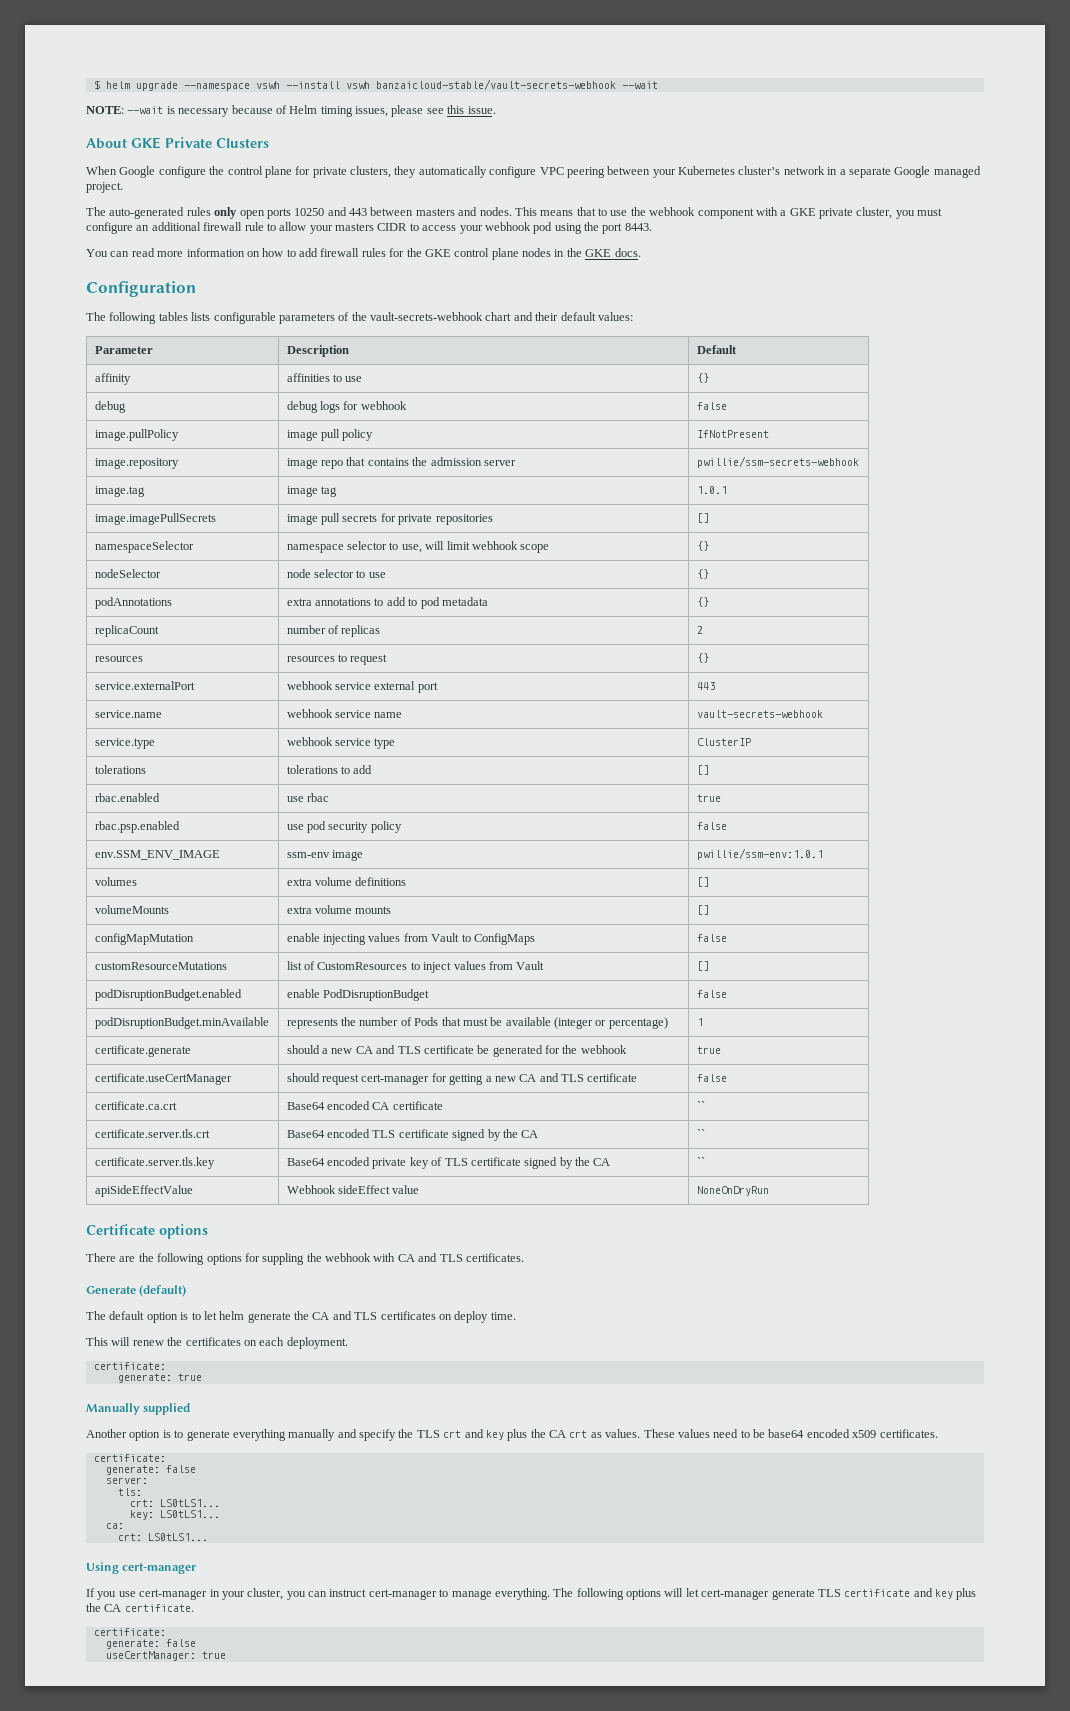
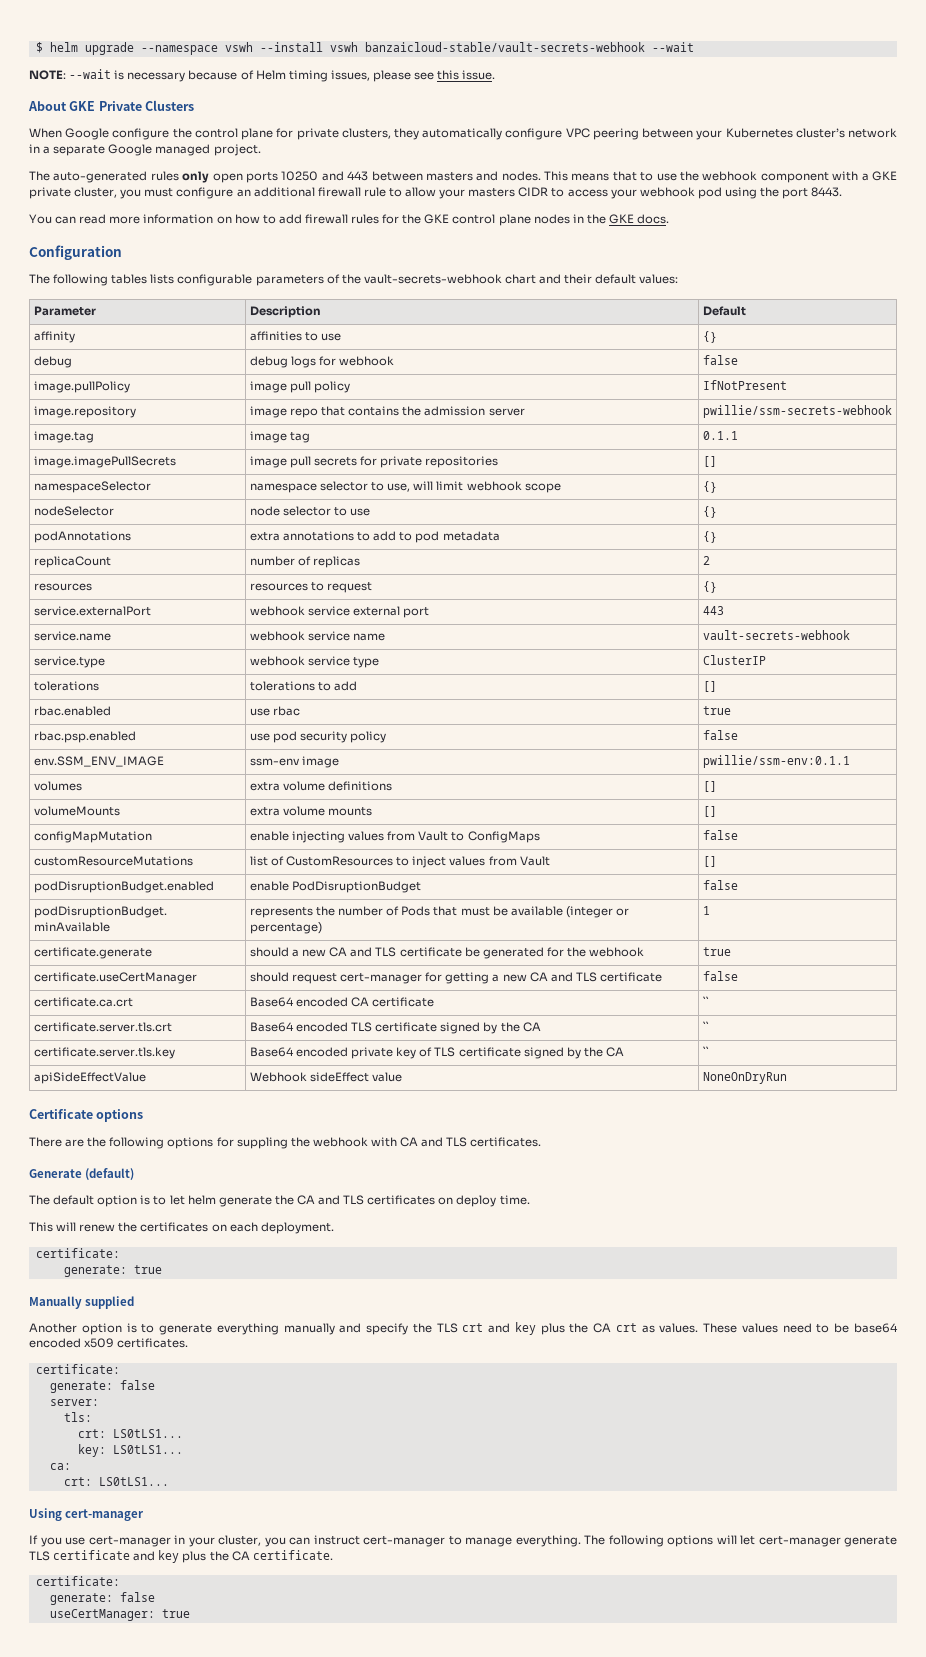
- image.tag | image tag | 1.0.1
+ image.tag | image tag | 0.1.1
- env.SSM_ENV_IMAGE | ssm-env image | pwillie/ssm-env:1.0.1
+ env.SSM_ENV_IMAGE | ssm-env image | pwillie/ssm-env:0.1.1

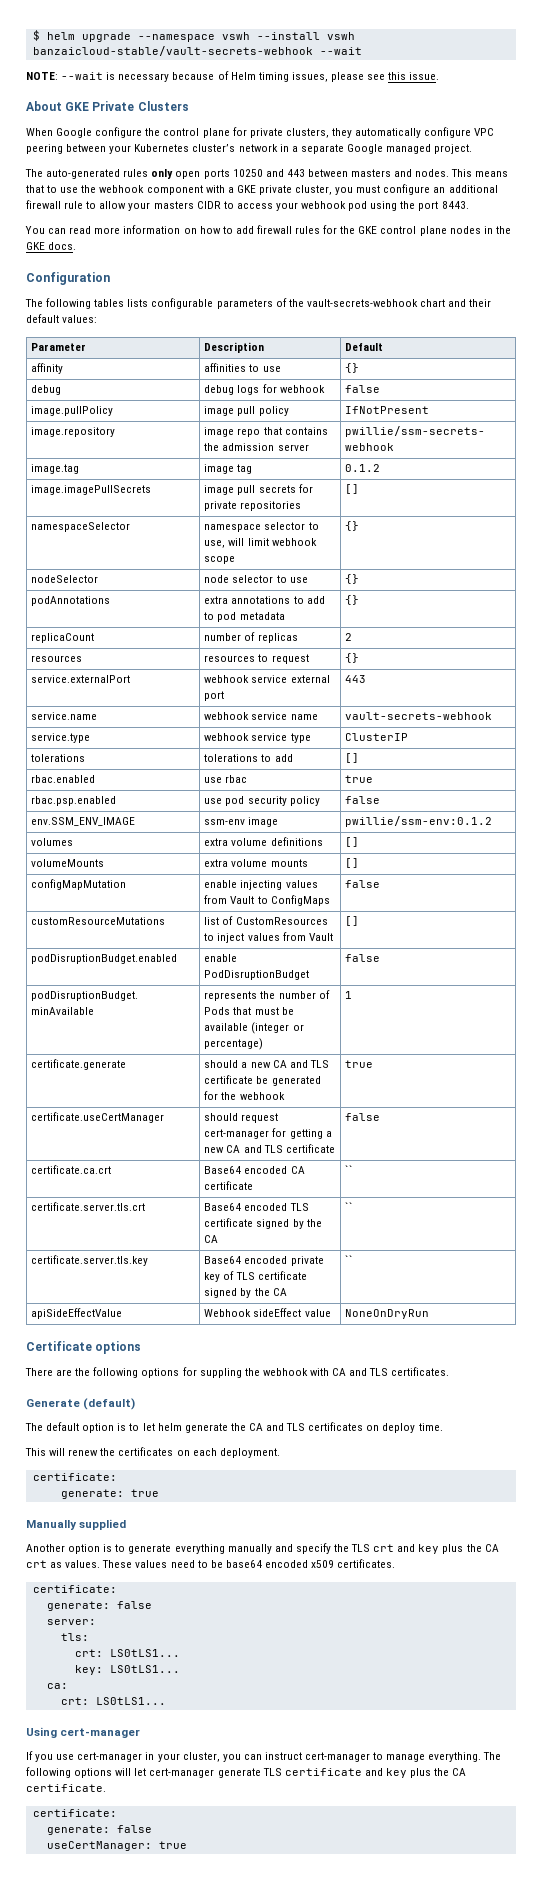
- image.tag | image tag | 0.1.1
+ image.tag | image tag | 0.1.2
- env.SSM_ENV_IMAGE | ssm-env image | pwillie/ssm-env:0.1.1
+ env.SSM_ENV_IMAGE | ssm-env image | pwillie/ssm-env:0.1.2

